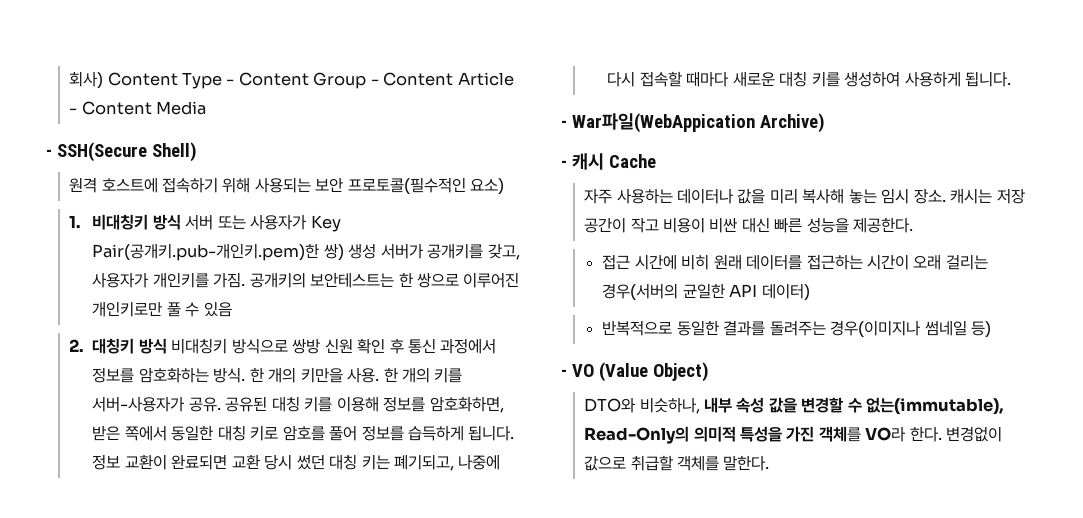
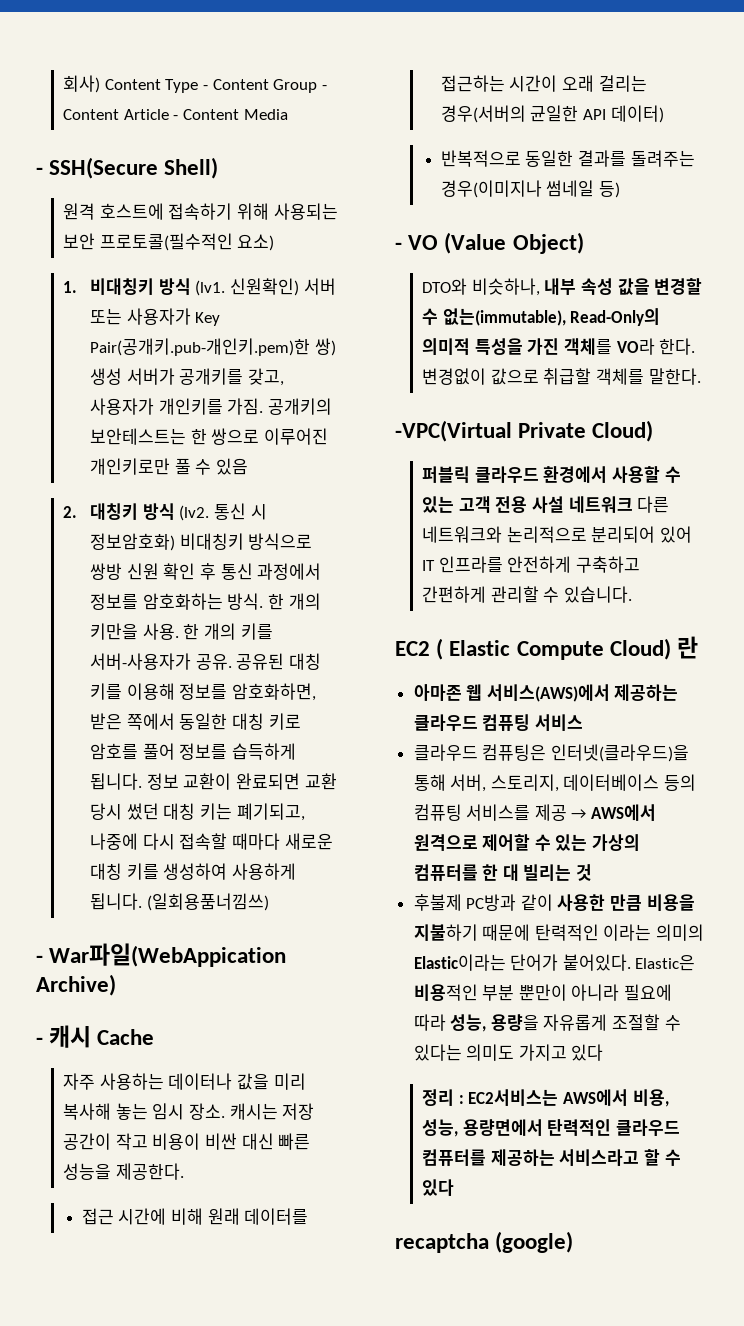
- 1. 비대칭키 방식 서버 또는 사용자가 Key Pair(공개키.pub-개인키.pem)한 쌍) 생성 서버가 공개키를 갖고, 사용자가 개인키를 가짐.
+ 1. 비대칭키 방식 (lv1. 신원확인) 서버 또는 사용자가 Key Pair(공개키.pub-개인키.pem)한 쌍) 생성 서버가 공개키를 갖고, 사용자가 개인키를 가짐.
- 2. 대칭키 방식 비대칭키 방식으로 쌍방 신원 확인 후 통신 과정에서 정보를 암호화하는 방식.
+ 2. 대칭키 방식 (lv2. 통신 시 정보암호화) 비대칭키 방식으로 쌍방 신원 확인 후 통신 과정에서 정보를 암호화하는 방식.
+ (일회용품너낌쓰)
- 접근 시간에 비히 원래 데이터를 접근하는 시간이 오래 걸리는 경우(서버의 균일한 API 데이터)
+ 접근 시간에 비해 원래 데이터를 접근하는 시간이 오래 걸리는 경우(서버의 균일한 API 데이터)
+ -VPC(Virtual Private Cloud)
+ 퍼블릭 클라우드 환경에서 사용할 수 있는 고객 전용 사설 네트워크 다른 네트워크와 논리적으로 분리되어 있어 IT 인프라를 안전하게 구축하고 간편하게 관리할 수 있습니다.
+ EC2 ( Elastic Compute Cloud) 란
+ 아마존 웹 서비스(AWS)에서 제공하는 클라우드 컴퓨팅 서비스
+ 클라우드 컴퓨팅은 인터넷(클라우드)을 통해 서버, 스토리지, 데이터베이스 등의 컴퓨팅 서비스를 제공 → AWS에서 원격으로 제어할 수 있는 가상의 컴퓨터를 한 대 빌리는 것
+ 후불제 PC방과 같이 사용한 만큼 비용을 지불하기 때문에 탄력적인 이라는 의미의 Elastic이라는 단어가 붙어있다. Elastic은 비용적인 부분 뿐만이 아니라 필요에 따라 성능, 용량을 자유롭게 조절할 수 있다는 의미도 가지고 있다
+ 정리 : EC2서비스는 AWS에서 비용, 성능, 용량면에서 탄력적인 클라우드 컴퓨터를 제공하는 서비스라고 할 수 있다
+ recaptcha (google)

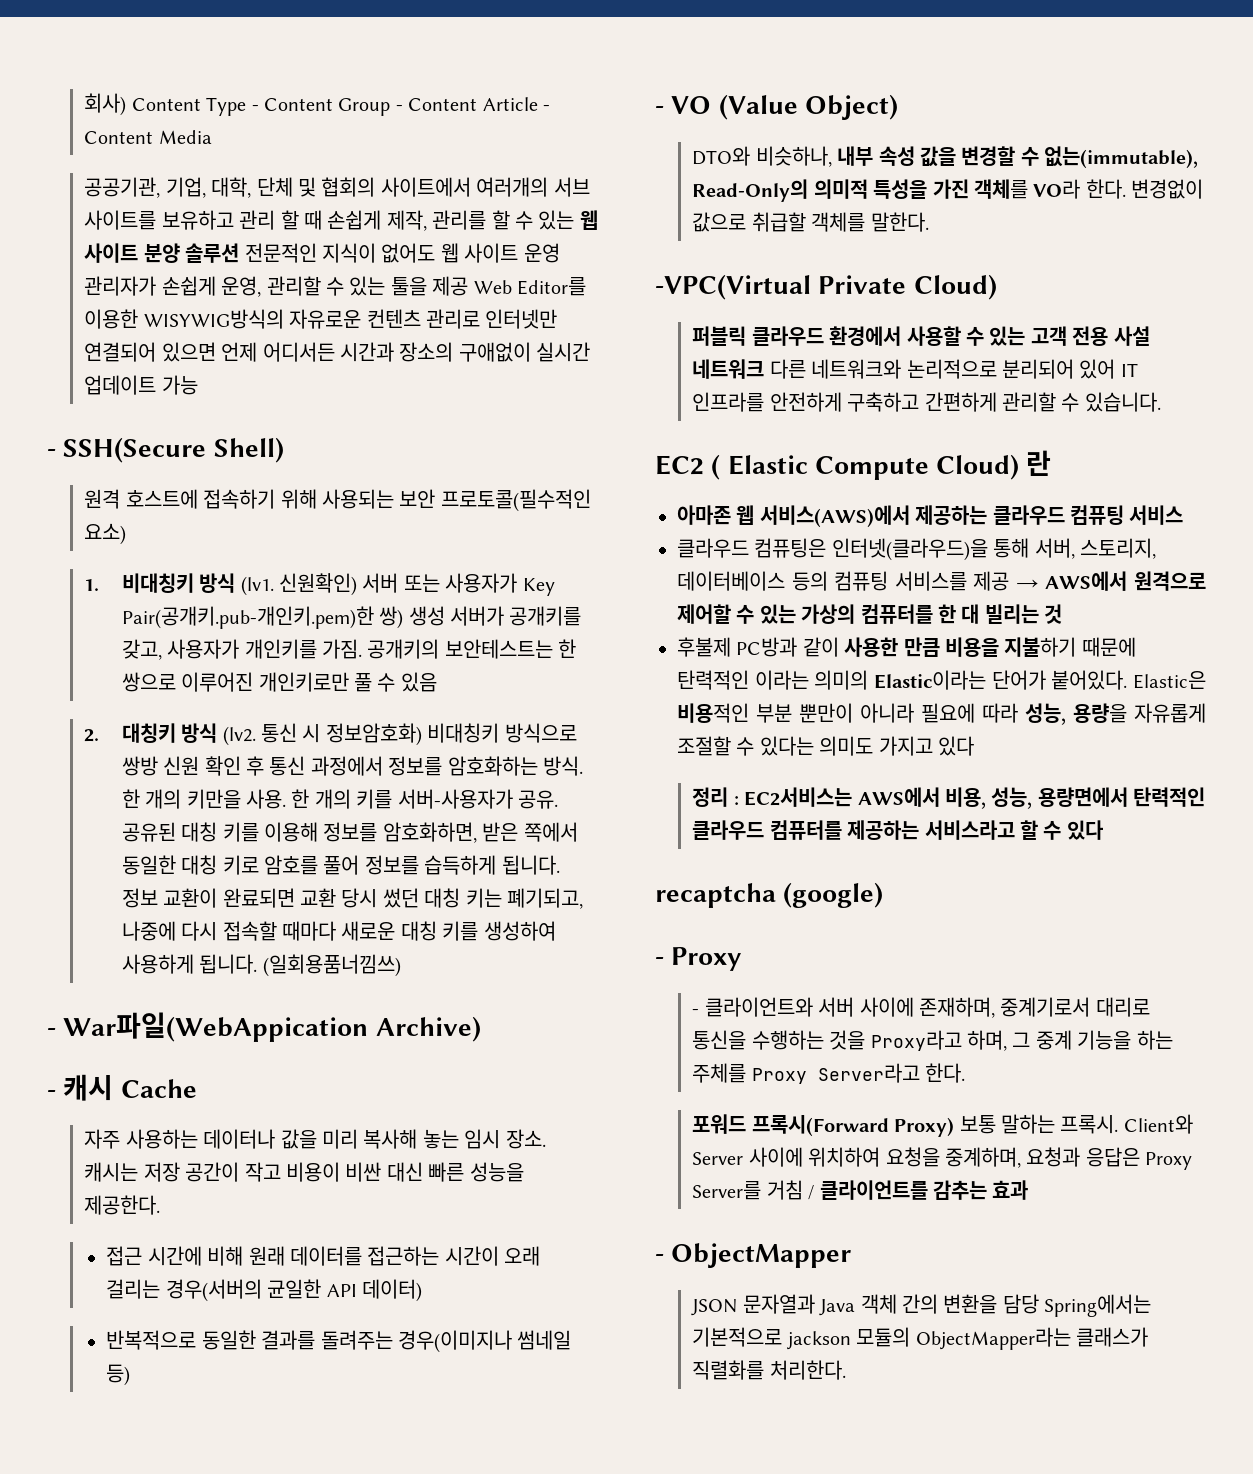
+ 공공기관, 기업, 대학, 단체 및 협회의 사이트에서 여러개의 서브 사이트를 보유하고 관리 할 때 손쉽게 제작, 관리를 할 수 있는 웹 사이트 분양 솔루션 전문적인 지식이 없어도 웹 사이트 운영 관리자가 손쉽게 운영, 관리할 수 있는 툴을 제공 Web Editor를 이용한 WISYWIG방식의 자유로운 컨텐츠 관리로 인터넷만 연결되어 있으면 언제 어디서든 시간과 장소의 구애없이 실시간 업데이트 가능
+ - Proxy
+ - 클라이언트와 서버 사이에 존재하며, 중계기로서 대리로 통신을 수행하는 것을 Proxy라고 하며, 그 중계 기능을 하는 주체를 Proxy Server라고 한다.
+ 포워드 프록시(Forward Proxy) 보통 말하는 프록시. Client와 Server 사이에 위치하여 요청을 중계하며, 요청과 응답은 Proxy Server를 거침 / 클라이언트를 감추는 효과
+ - ObjectMapper
+ JSON 문자열과 Java 객체 간의 변환을 담당 Spring에서는 기본적으로 jackson 모듈의 ObjectMapper라는 클래스가 직렬화를 처리한다.

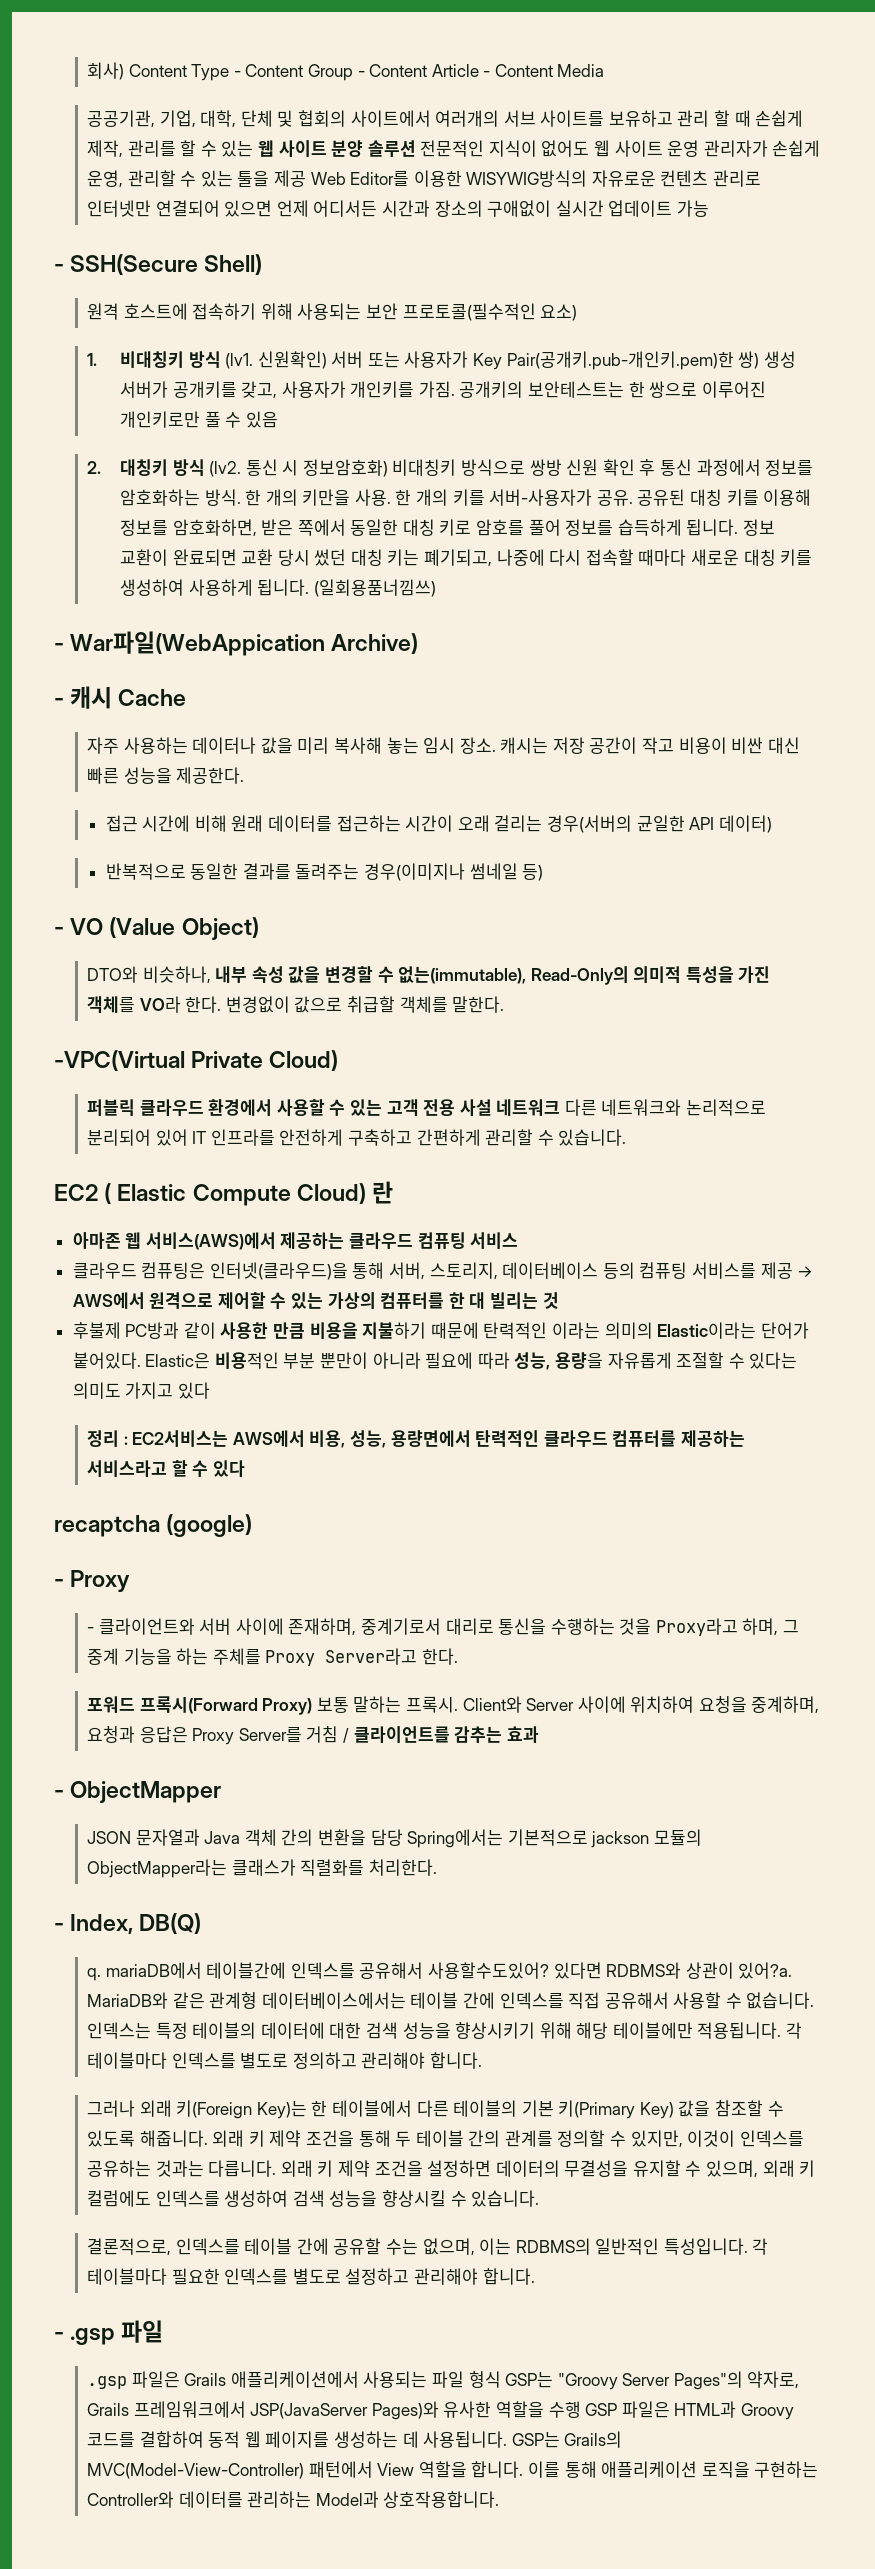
+ - Index, DB(Q)
+ q. mariaDB에서 테이블간에 인덱스를 공유해서 사용할수도있어? 있다면 RDBMS와 상관이 있어?a. MariaDB와 같은 관계형 데이터베이스에서는 테이블 간에 인덱스를 직접 공유해서 사용할 수 없습니다. 인덱스는 특정 테이블의 데이터에 대한 검색 성능을 향상시키기 위해 해당 테이블에만 적용됩니다. 각 테이블마다 인덱스를 별도로 정의하고 관리해야 합니다.
+ 그러나 외래 키(Foreign Key)는 한 테이블에서 다른 테이블의 기본 키(Primary Key) 값을 참조할 수 있도록 해줍니다. 외래 키 제약 조건을 통해 두 테이블 간의 관계를 정의할 수 있지만, 이것이 인덱스를 공유하는 것과는 다릅니다. 외래 키 제약 조건을 설정하면 데이터의 무결성을 유지할 수 있으며, 외래 키 컬럼에도 인덱스를 생성하여 검색 성능을 향상시킬 수 있습니다.
+ 결론적으로, 인덱스를 테이블 간에 공유할 수는 없으며, 이는 RDBMS의 일반적인 특성입니다. 각 테이블마다 필요한 인덱스를 별도로 설정하고 관리해야 합니다.
+ - .gsp 파일
+ .gsp 파일은 Grails 애플리케이션에서 사용되는 파일 형식 GSP는 "Groovy Server Pages"의 약자로, Grails 프레임워크에서 JSP(JavaServer Pages)와 유사한 역할을 수행 GSP 파일은 HTML과 Groovy 코드를 결합하여 동적 웹 페이지를 생성하는 데 사용됩니다. GSP는 Grails의 MVC(Model-View-Controller) 패턴에서 View 역할을 합니다. 이를 통해 애플리케이션 로직을 구현하는 Controller와 데이터를 관리하는 Model과 상호작용합니다.

